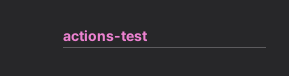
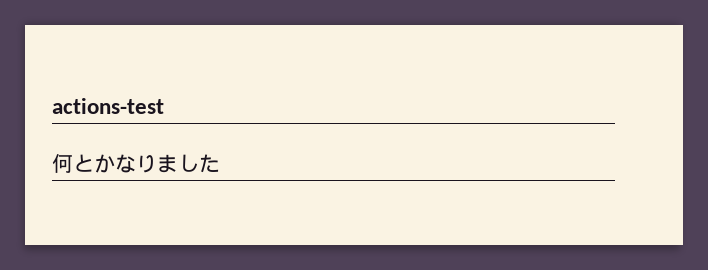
+ 何とかなりました

